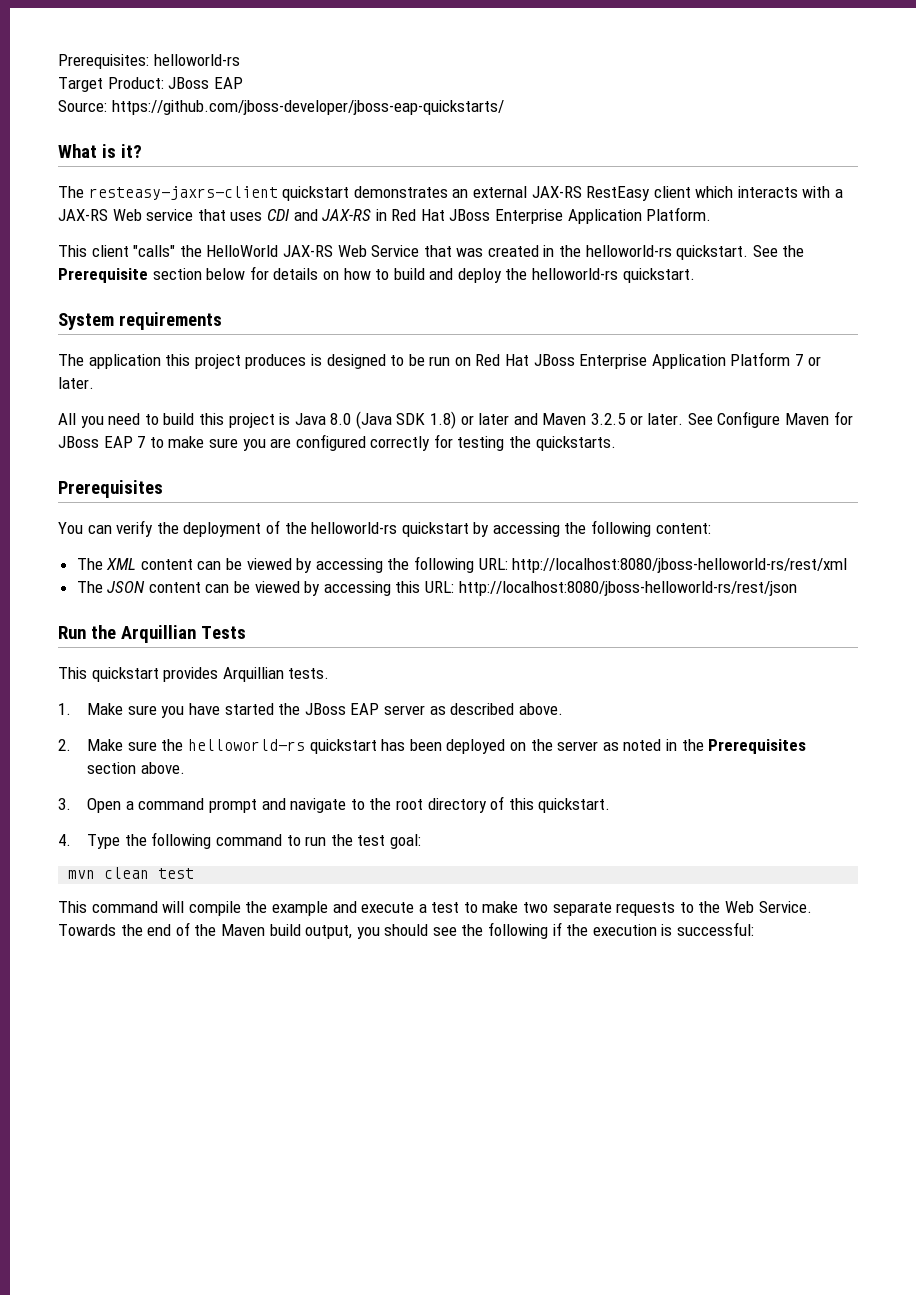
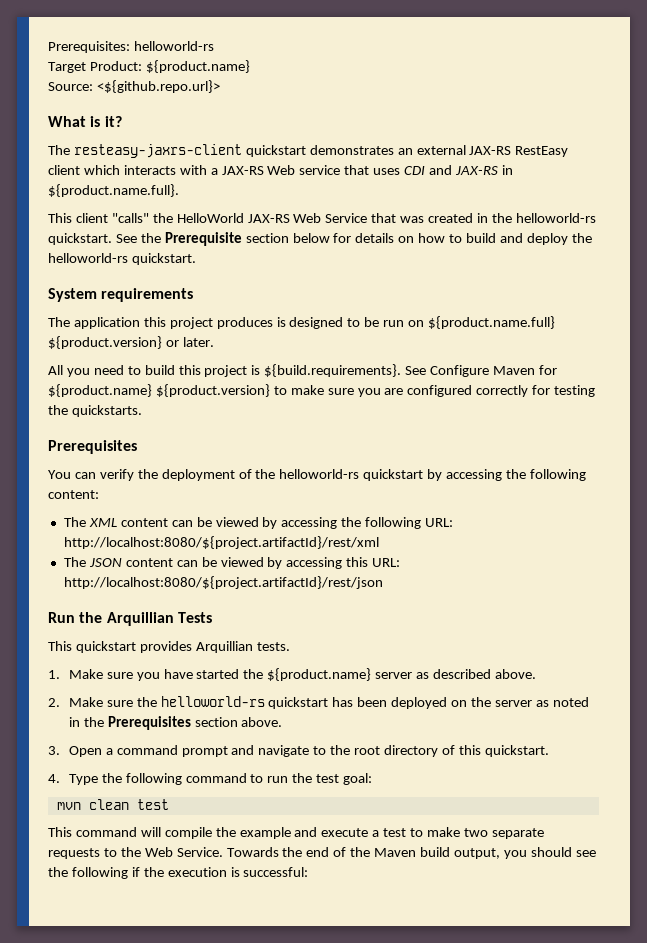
- Target Product: JBoss EAP
+ Target Product: ${product.name}
- Source: https://github.com/jboss-developer/jboss-eap-quickstarts/
+ Source: <${github.repo.url}>
- The resteasy-jaxrs-client quickstart demonstrates an external JAX-RS RestEasy client which interacts with a JAX-RS Web service that uses CDI and JAX-RS in Red Hat JBoss Enterprise Application Platform.
+ The resteasy-jaxrs-client quickstart demonstrates an external JAX-RS RestEasy client which interacts with a JAX-RS Web service that uses CDI and JAX-RS in ${product.name.full}.
- The application this project produces is designed to be run on Red Hat JBoss Enterprise Application Platform 7 or later.
+ The application this project produces is designed to be run on ${product.name.full} ${product.version} or later.
- All you need to build this project is Java 8.0 (Java SDK 1.8) or later and Maven 3.2.5 or later. See Configure Maven for JBoss EAP 7 to make sure you are configured correctly for testing the quickstarts.
+ All you need to build this project is ${build.requirements}. See Configure Maven for ${product.name} ${product.version} to make sure you are configured correctly for testing the quickstarts.
- The XML content can be viewed by accessing the following URL: http://localhost:8080/jboss-helloworld-rs/rest/xml
+ The XML content can be viewed by accessing the following URL: http://localhost:8080/${project.artifactId}/rest/xml
- The JSON content can be viewed by accessing this URL: http://localhost:8080/jboss-helloworld-rs/rest/json
+ The JSON content can be viewed by accessing this URL: http://localhost:8080/${project.artifactId}/rest/json
- 1. Make sure you have started the JBoss EAP server as described above.
+ 1. Make sure you have started the ${product.name} server as described above.

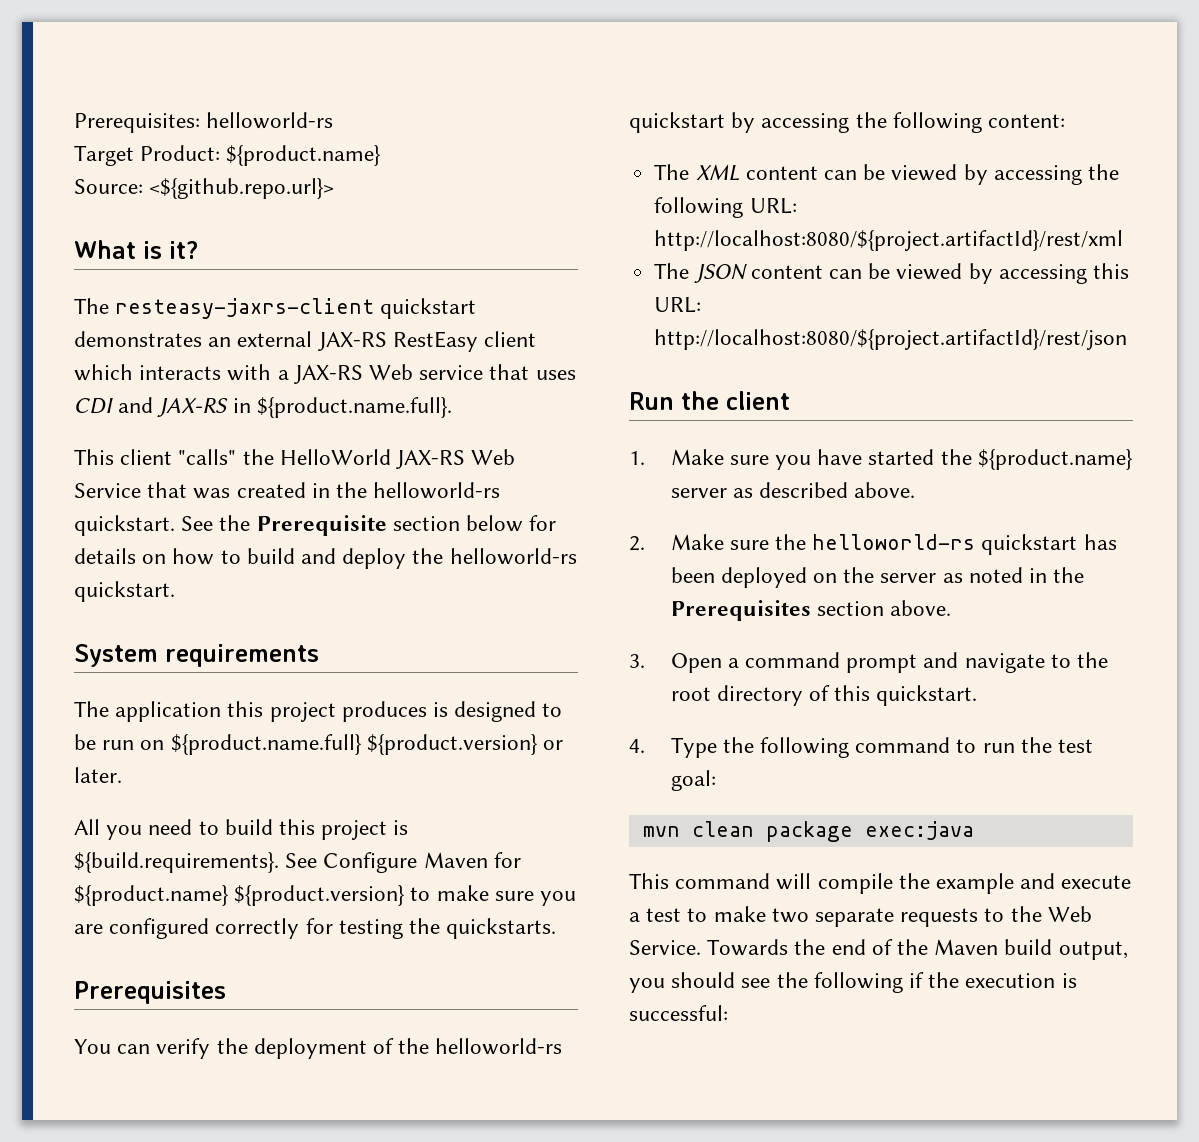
- Run the Arquillian Tests
- This quickstart provides Arquillian tests.
+ Run the client
- mvn clean test
+ mvn clean package exec:java

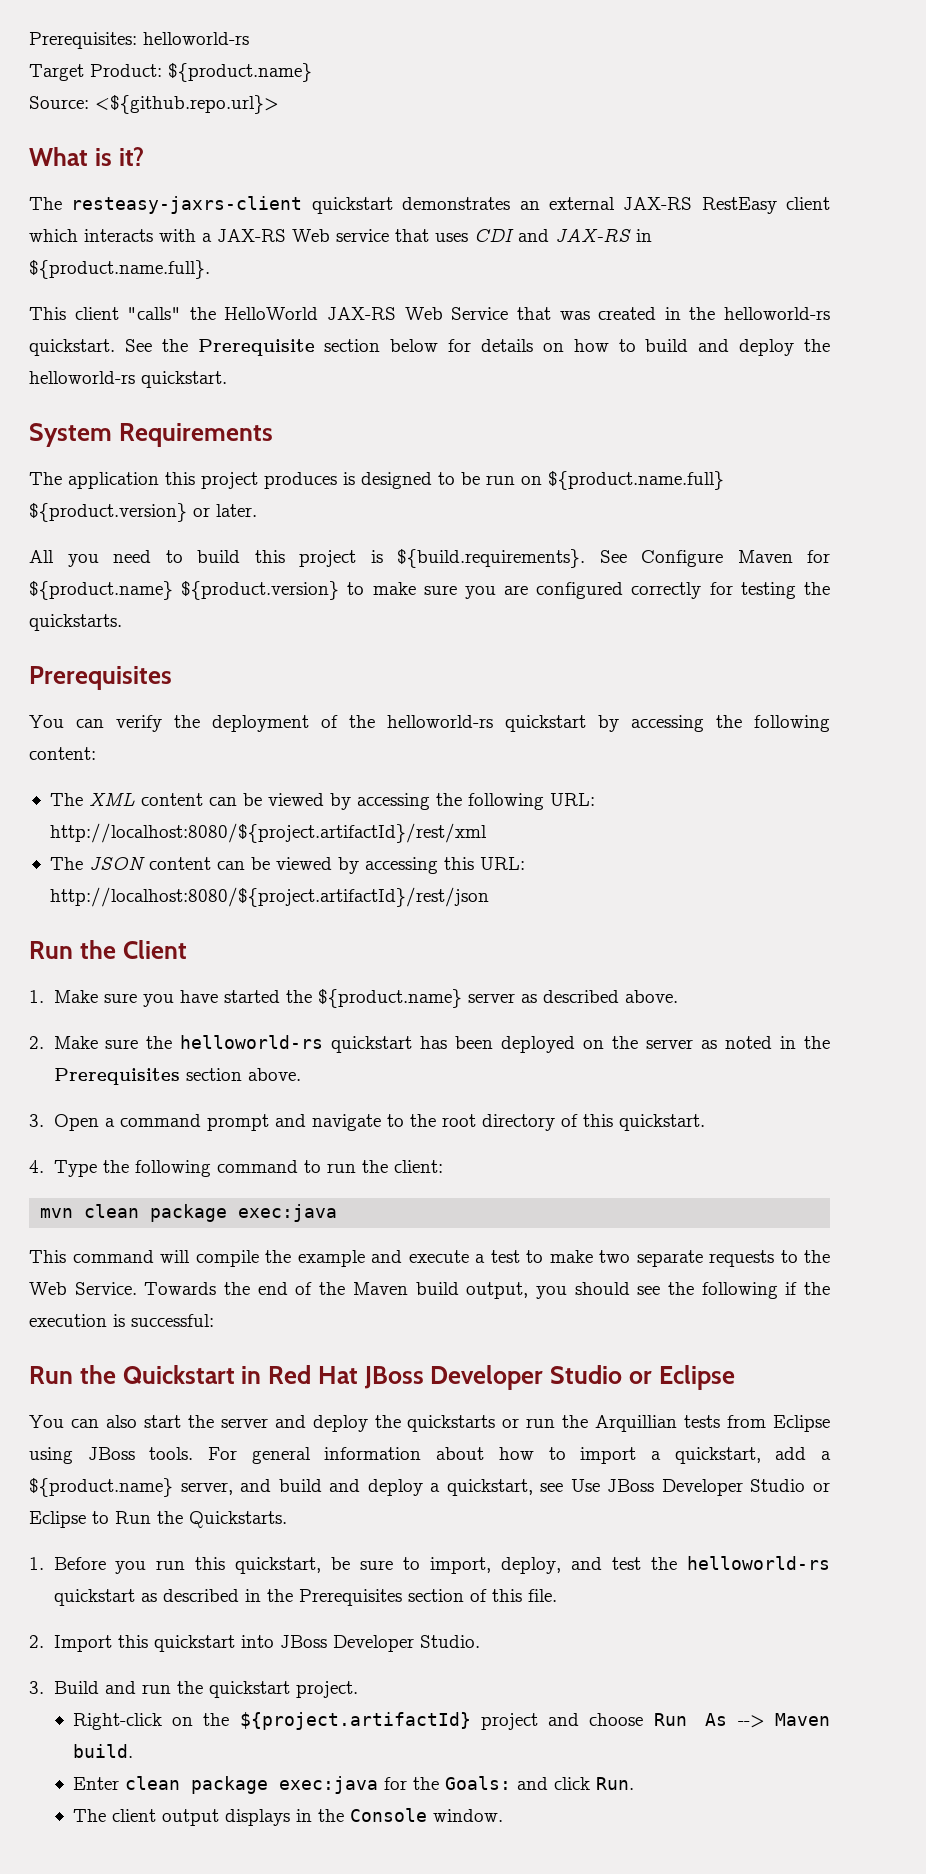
- System requirements
+ System Requirements
- Run the client
+ Run the Client
- 4. Type the following command to run the test goal:
+ 4. Type the following command to run the client:
+ Run the Quickstart in Red Hat JBoss Developer Studio or Eclipse
+ You can also start the server and deploy the quickstarts or run the Arquillian tests from Eclipse using JBoss tools. For general information about how to import a quickstart, add a ${product.name} server, and build and deploy a quickstart, see Use JBoss Developer Studio or Eclipse to Run the Quickstarts.
+ 1. Before you run this quickstart, be sure to import, deploy, and test the helloworld-rs quickstart as described in the Prerequisites section of this file.
+ 2. Import this quickstart into JBoss Developer Studio.
+ 3. Build and run the quickstart project.
+ Right-click on the ${project.artifactId} project and choose Run As --> Maven build.
+ Enter clean package exec:java for the Goals: and click Run.
+ The client output displays in the Console window.

